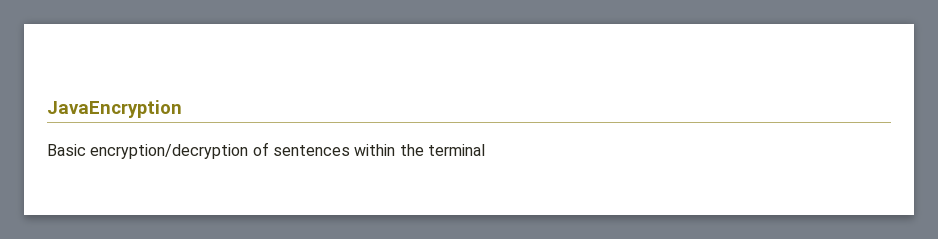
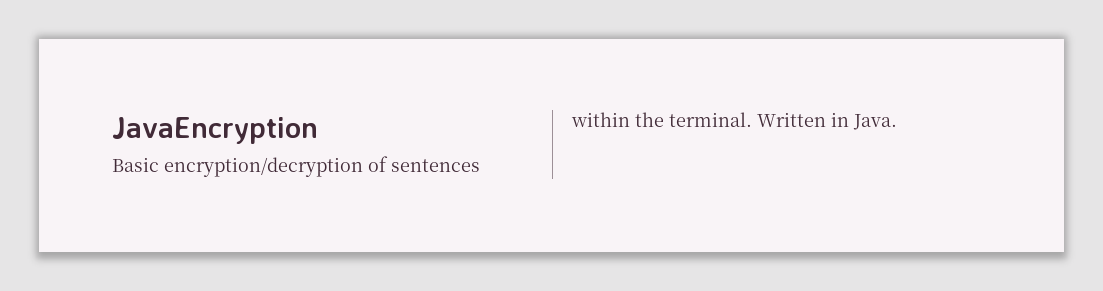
- Basic encryption/decryption of sentences within the terminal
+ Basic encryption/decryption of sentences within the terminal. Written in Java.

